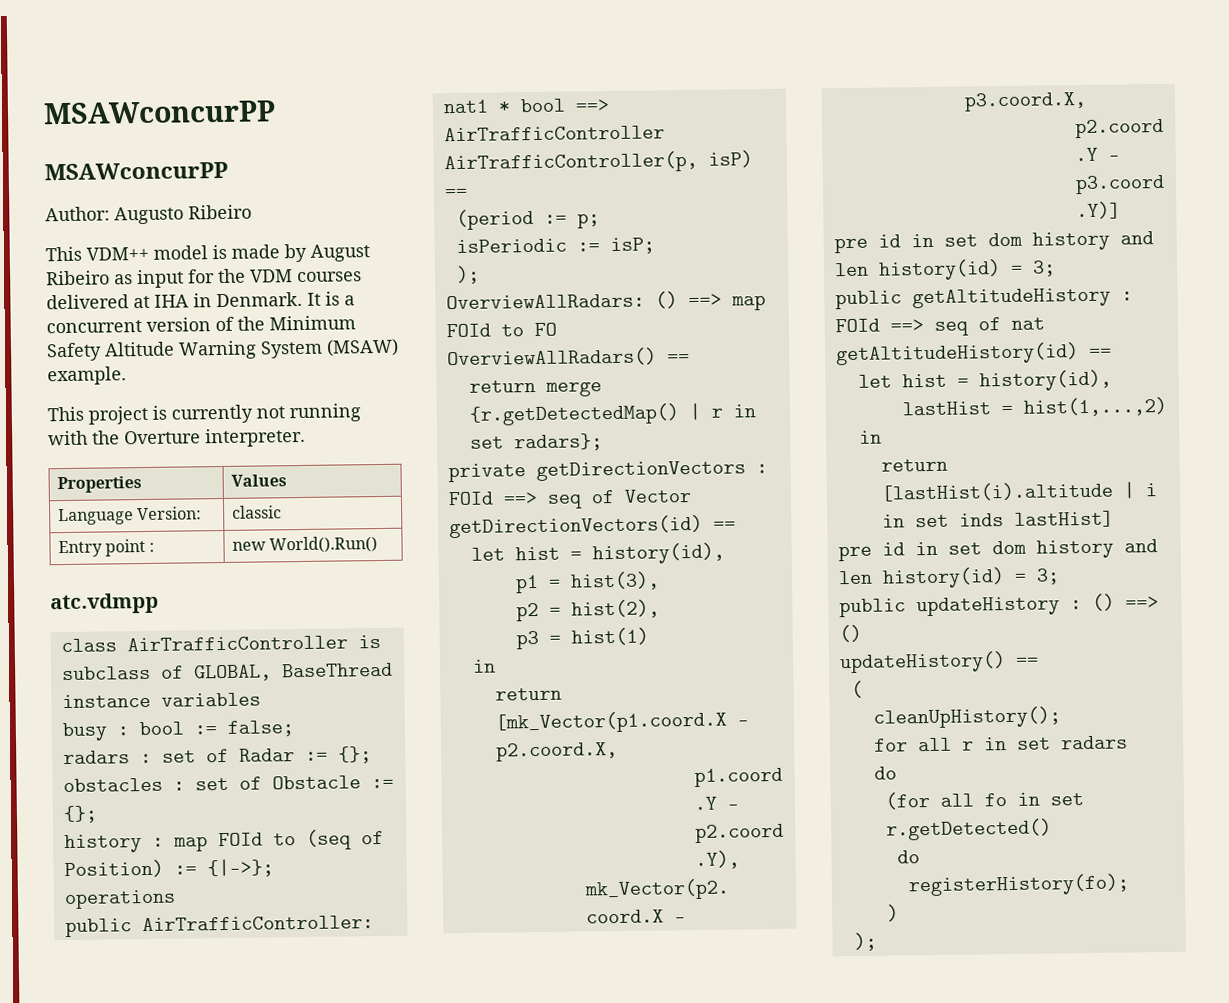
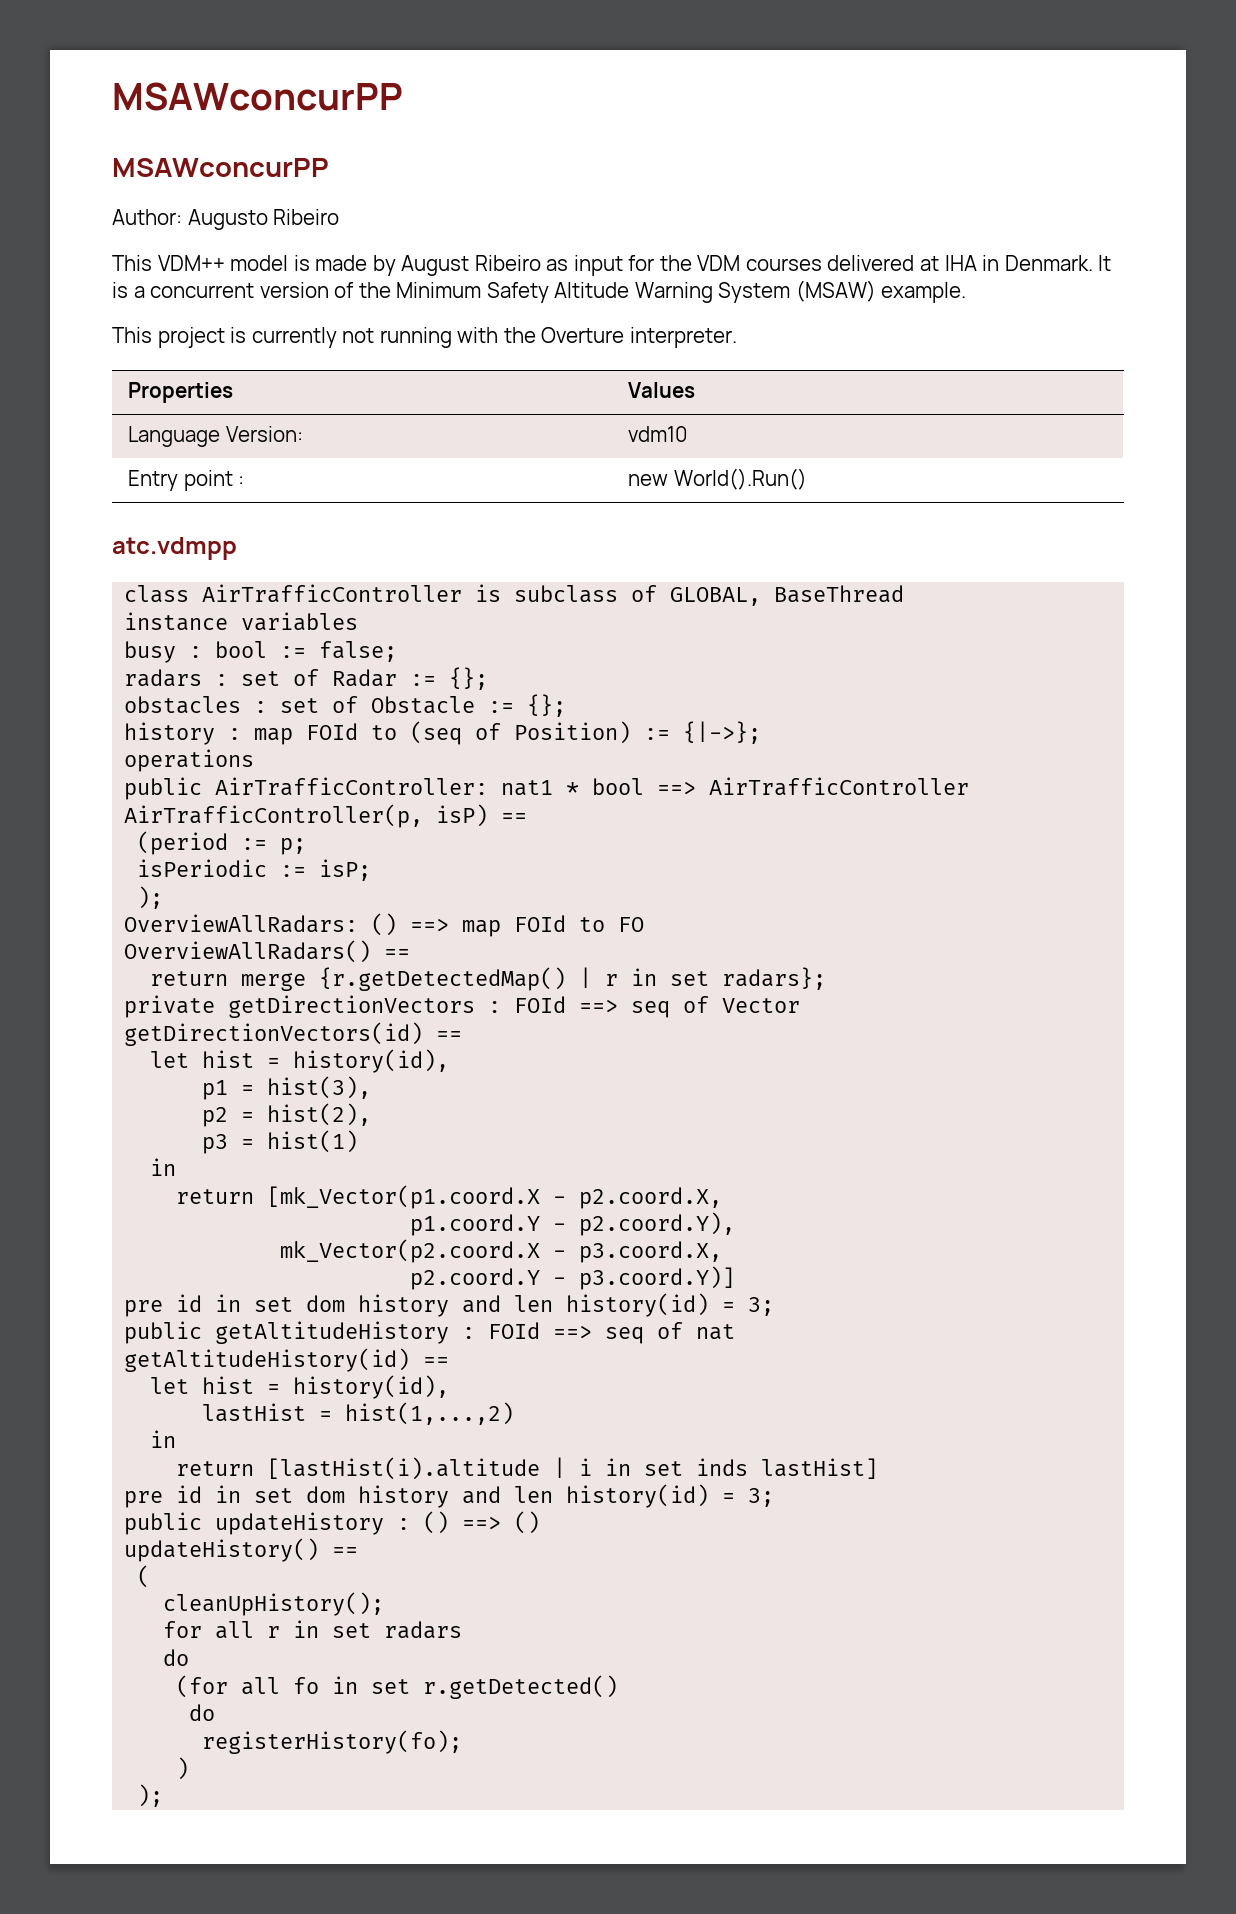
- Language Version: | classic
+ Language Version: | vdm10

